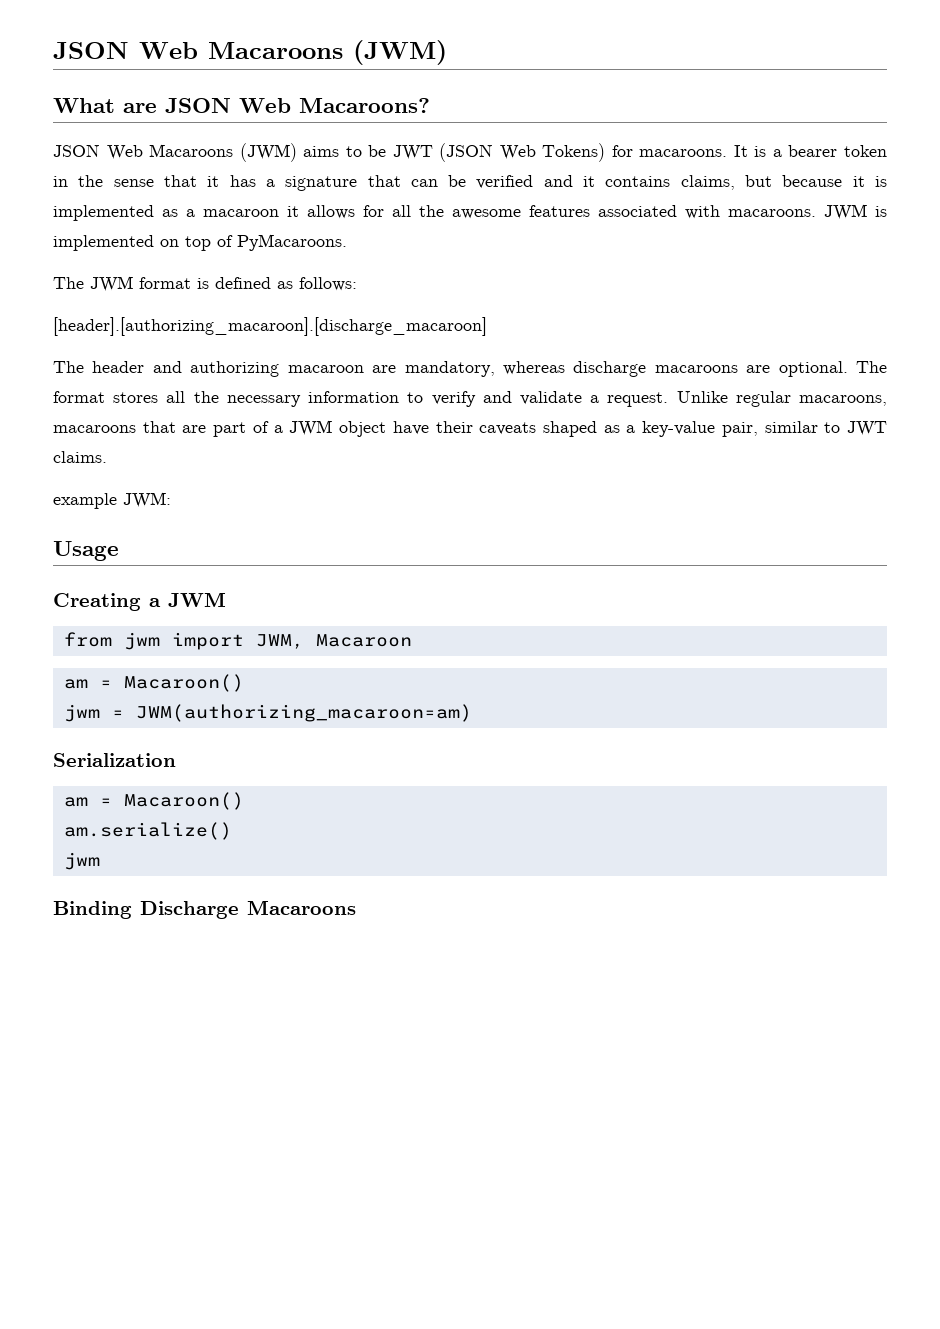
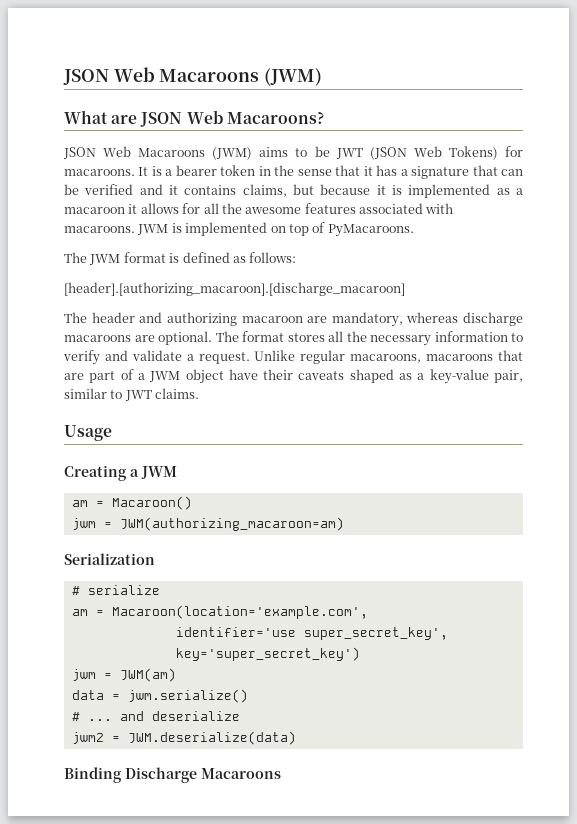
- example JWM:
- from jwm import JWM, Macaroon
  Serialization
- am = Macaroon()
- am.serialize()
- jwm
+ # serialize
+ am = Macaroon(location='example.com',
+ identifier='use super_secret_key', key='super_secret_key')
+ jwm = JWM(am)
+ data = jwm.serialize()
+ # ... and deserialize
+ jwm2 = JWM.deserialize(data)

